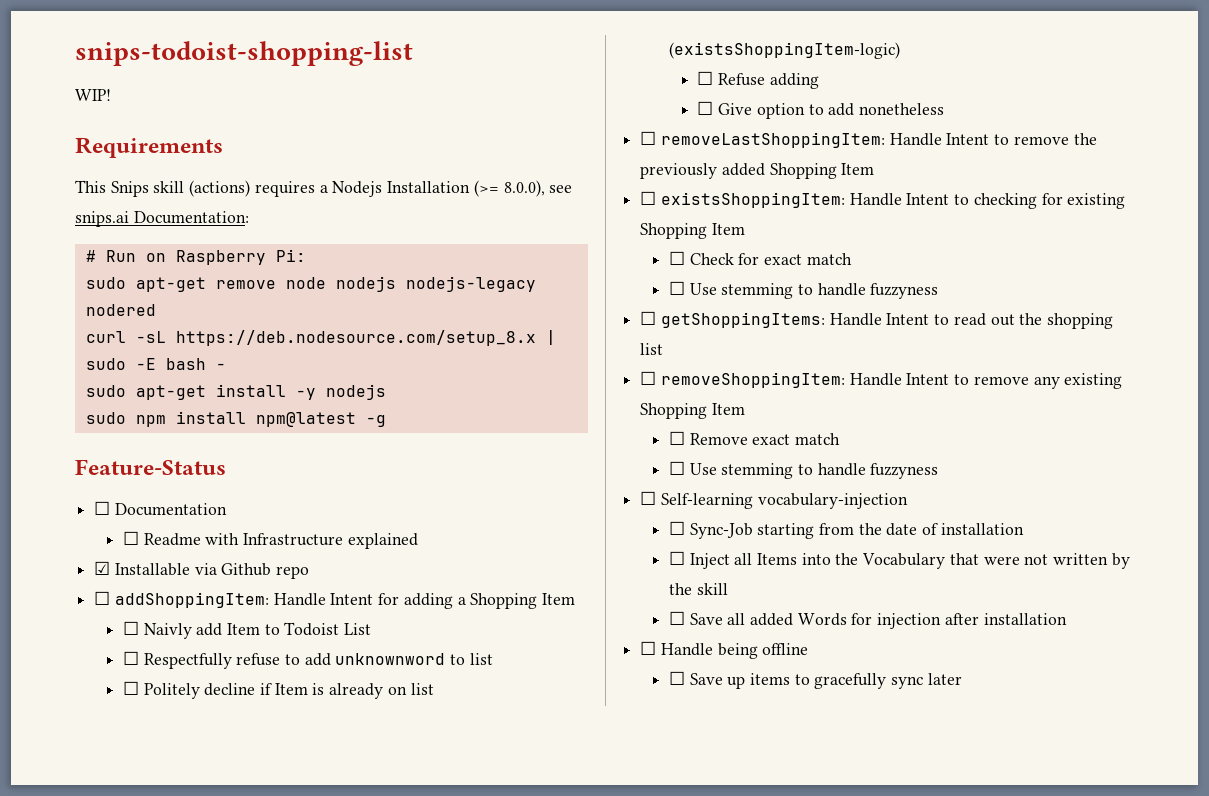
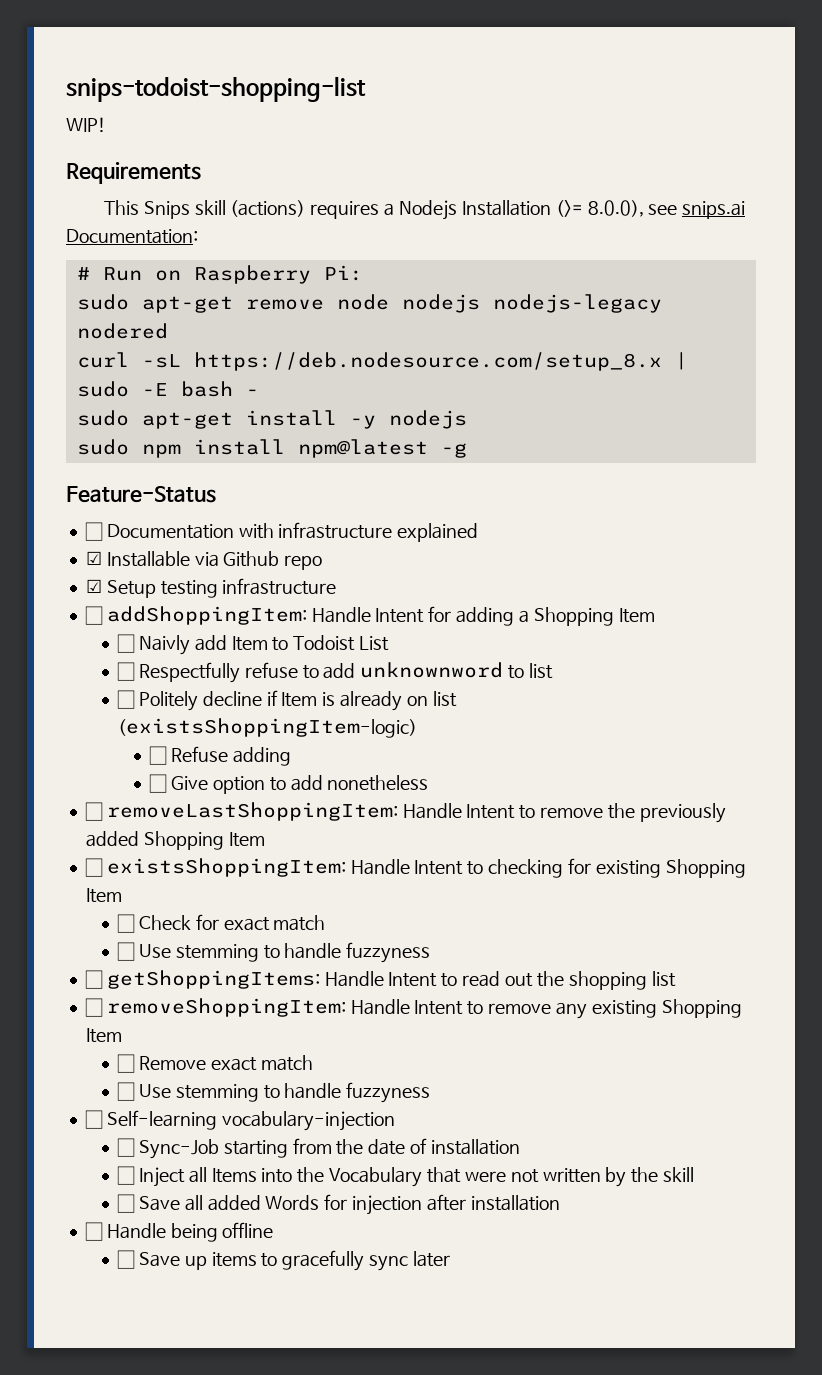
- ☐ Documentation
- ☐ Readme with Infrastructure explained
+ ☐ Documentation with infrastructure explained
+ ☑ Setup testing infrastructure

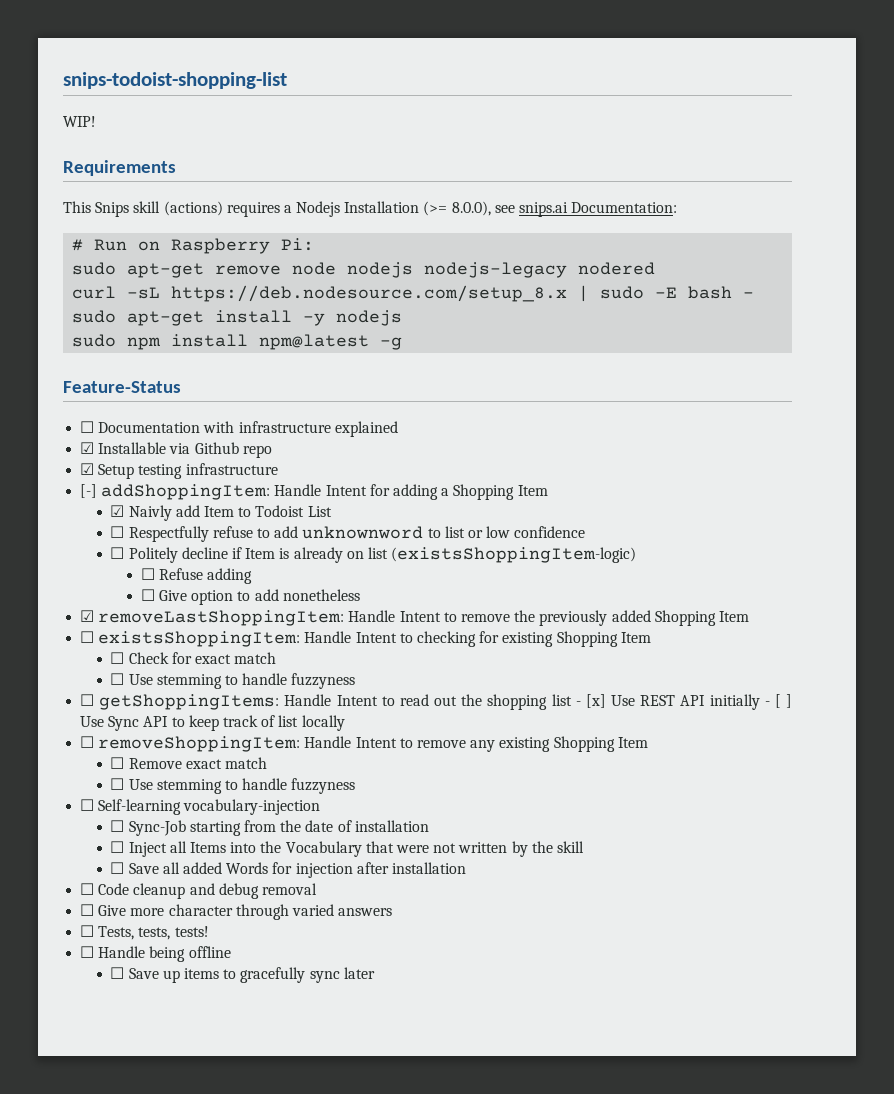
- ☐ addShoppingItem: Handle Intent for adding a Shopping Item
+ [-] addShoppingItem: Handle Intent for adding a Shopping Item
- ☐ Naivly add Item to Todoist List
+ ☑ Naivly add Item to Todoist List
- ☐ Respectfully refuse to add unknownword to list
+ ☐ Respectfully refuse to add unknownword to list or low confidence
- ☐ removeLastShoppingItem: Handle Intent to remove the previously added Shopping Item
+ ☑ removeLastShoppingItem: Handle Intent to remove the previously added Shopping Item
- ☐ getShoppingItems: Handle Intent to read out the shopping list
+ ☐ getShoppingItems: Handle Intent to read out the shopping list - [x] Use REST API initially - [ ] Use Sync API to keep track of list locally
+ ☐ Code cleanup and debug removal
+ ☐ Give more character through varied answers
+ ☐ Tests, tests, tests!

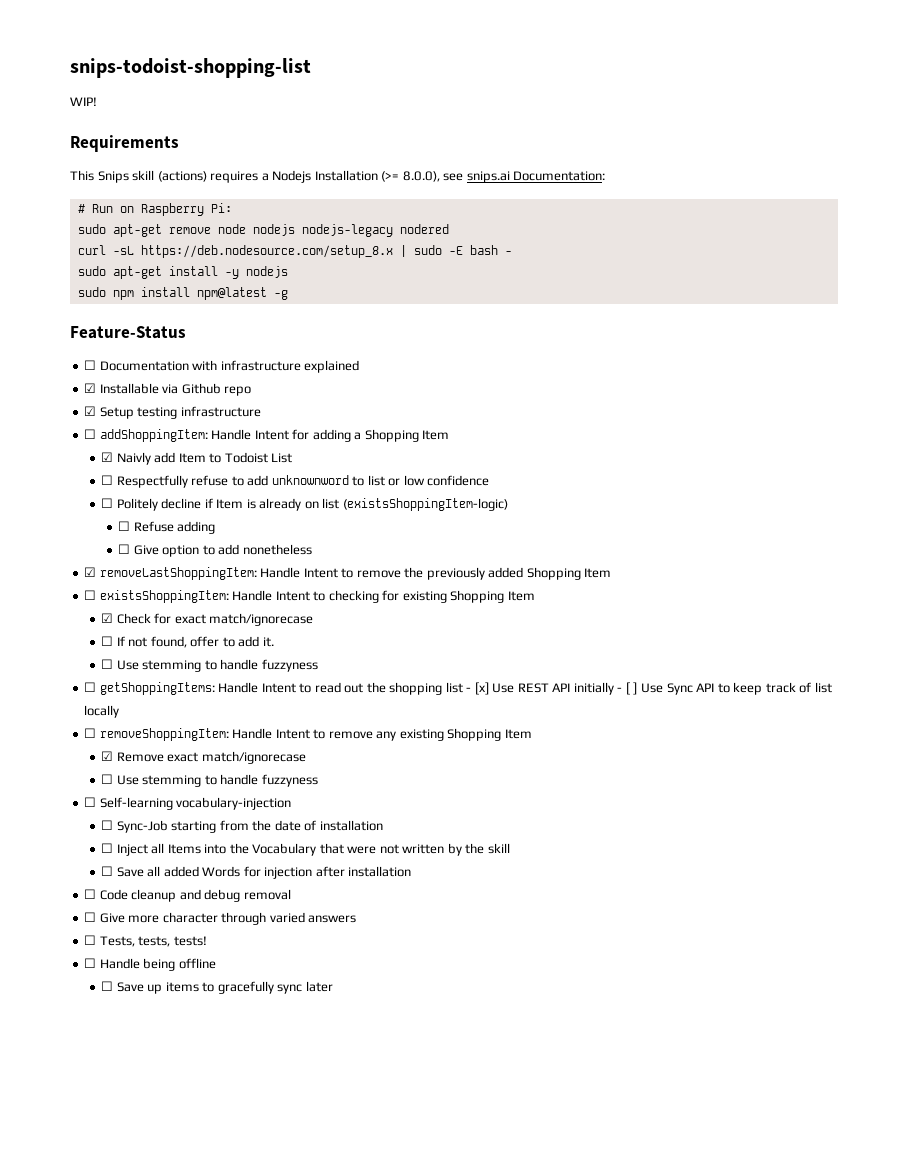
- [-] addShoppingItem: Handle Intent for adding a Shopping Item
+ ☐ addShoppingItem: Handle Intent for adding a Shopping Item
- ☐ Check for exact match
+ ☑ Check for exact match/ignorecase
+ ☐ If not found, offer to add it.
- ☐ Remove exact match
+ ☑ Remove exact match/ignorecase

